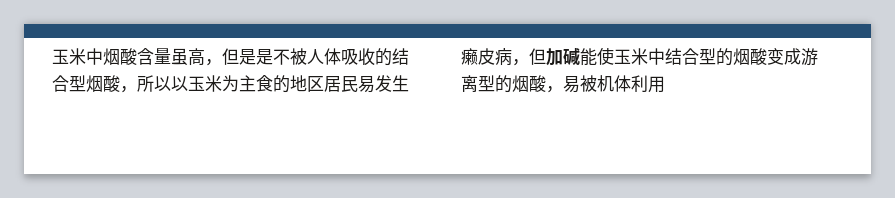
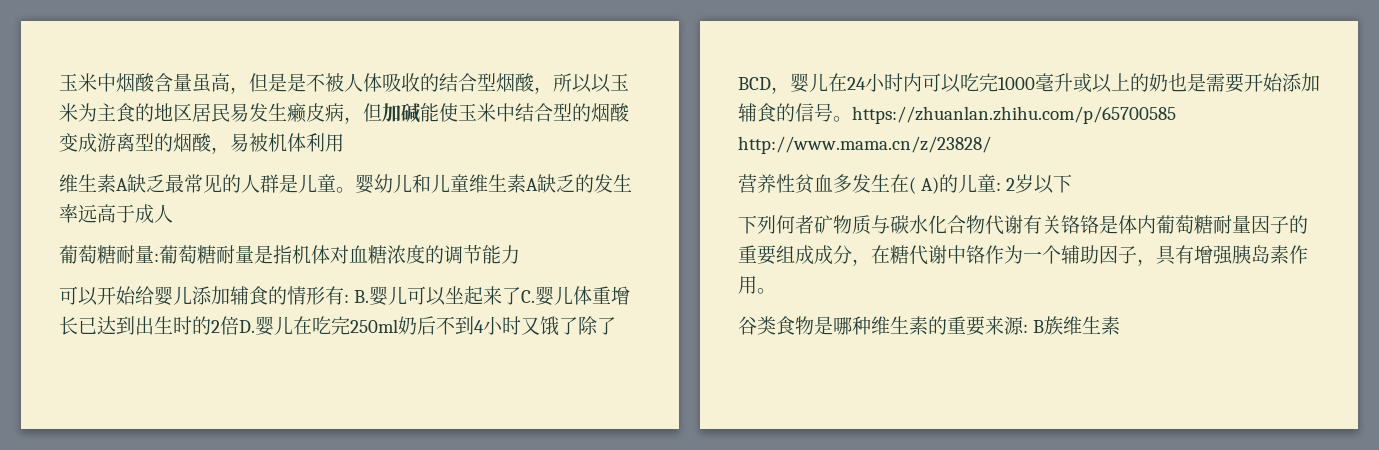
+ 维生素A缺乏最常见的人群是儿童。婴幼儿和儿童维生素A缺乏的发生率远高于成人
+ 葡萄糖耐量:葡萄糖耐量是指机体对血糖浓度的调节能力
+ 可以开始给婴儿添加辅食的情形有: B.婴儿可以坐起来了C.婴儿体重增长已达到出生时的2倍D.婴儿在吃完250ml奶后不到4小时又饿了除了BCD，婴儿在24小时内可以吃完1000毫升或以上的奶也是需要开始添加辅食的信号。https://zhuanlan.zhihu.com/p/65700585 http://www.mama.cn/z/23828/
+ 营养性贫血多发生在( A)的儿童: 2岁以下
+ 下列何者矿物质与碳水化合物代谢有关铬铬是体内葡萄糖耐量因子的重要组成成分，在糖代谢中铬作为一个辅助因子，具有增强胰岛素作用。
+ 谷类食物是哪种维生素的重要来源: B族维生素

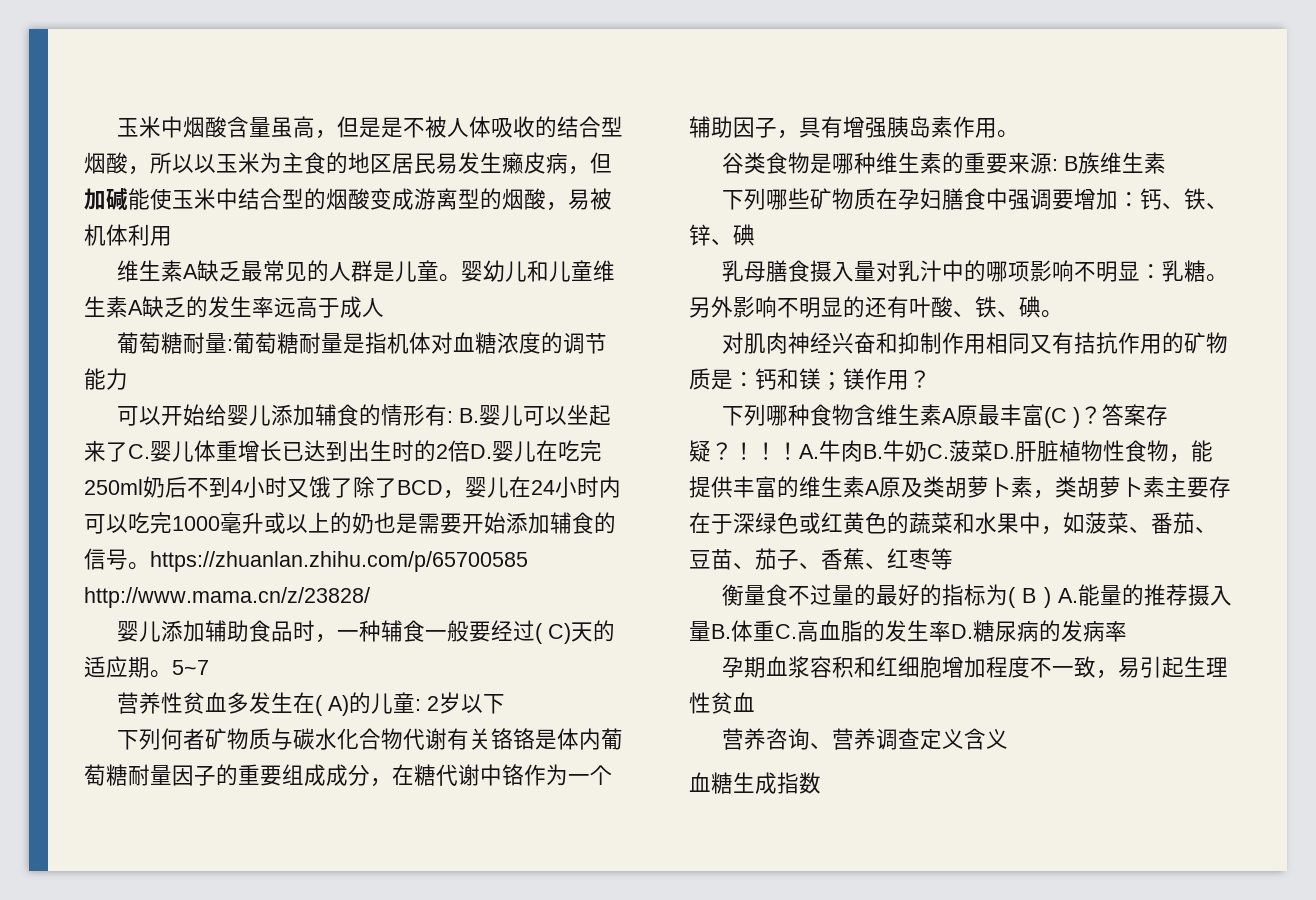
+ 婴儿添加辅助食品时，一种辅食一般要经过( C)天的适应期。5~7
+ 下列哪些矿物质在孕妇膳食中强调要增加：钙、铁、锌、碘
+ 乳母膳食摄入量对乳汁中的哪项影响不明显：乳糖。另外影响不明显的还有叶酸、铁、碘。
+ 对肌肉神经兴奋和抑制作用相同又有拮抗作用的矿物质是：钙和镁；镁作用？
+ 下列哪种食物含维生素A原最丰富(C )？答案存疑？！！！A.牛肉B.牛奶C.菠菜D.肝脏植物性食物，能提供丰富的维生素A原及类胡萝卜素，类胡萝卜素主要存在于深绿色或红黄色的蔬菜和水果中，如菠菜、番茄、豆苗、茄子、香蕉、红枣等
+ 衡量食不过量的最好的指标为( B ) A.能量的推荐摄入量B.体重C.高血脂的发生率D.糖尿病的发病率
+ 孕期血浆容积和红细胞增加程度不一致，易引起生理性贫血
+ 营养咨询、营养调查定义含义
+ 血糖生成指数

